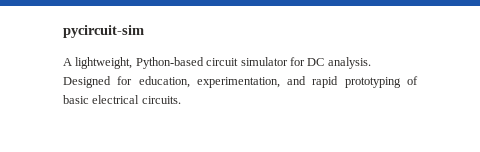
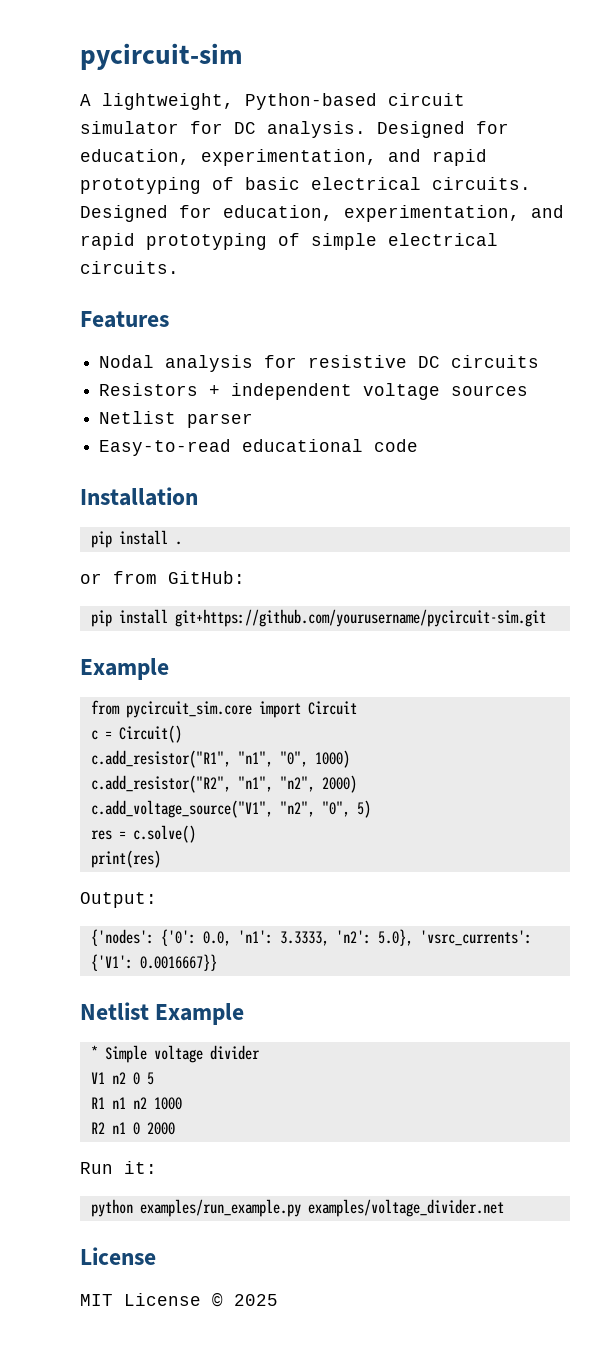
+ Designed for education, experimentation, and rapid prototyping of simple electrical circuits.
+ Features
+ Nodal analysis for resistive DC circuits
+ Resistors + independent voltage sources
+ Netlist parser
+ Easy-to-read educational code
+ Installation
+ pip install .
+ or from GitHub:
+ pip install git+https://github.com/yourusername/pycircuit-sim.git
+ Example
+ from pycircuit_sim.core import Circuit
+ c = Circuit()
+ c.add_resistor("R1", "n1", "0", 1000)
+ c.add_resistor("R2", "n1", "n2", 2000)
+ c.add_voltage_source("V1", "n2", "0", 5)
+ res = c.solve()
+ print(res)
+ Output:
+ {'nodes': {'0': 0.0, 'n1': 3.3333, 'n2': 5.0}, 'vsrc_currents': {'V1': 0.0016667}}
+ Netlist Example
+ * Simple voltage divider
+ V1 n2 0 5
+ R1 n1 n2 1000
+ R2 n1 0 2000
+ Run it:
+ python examples/run_example.py examples/voltage_divider.net
+ License
+ MIT License © 2025

